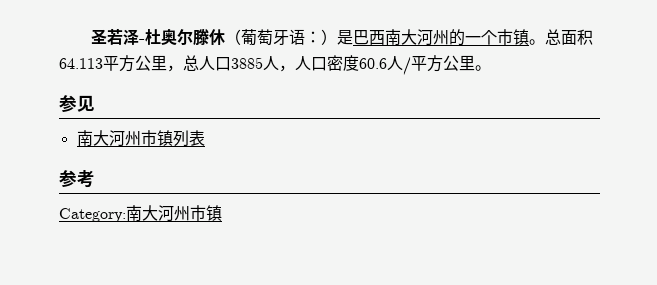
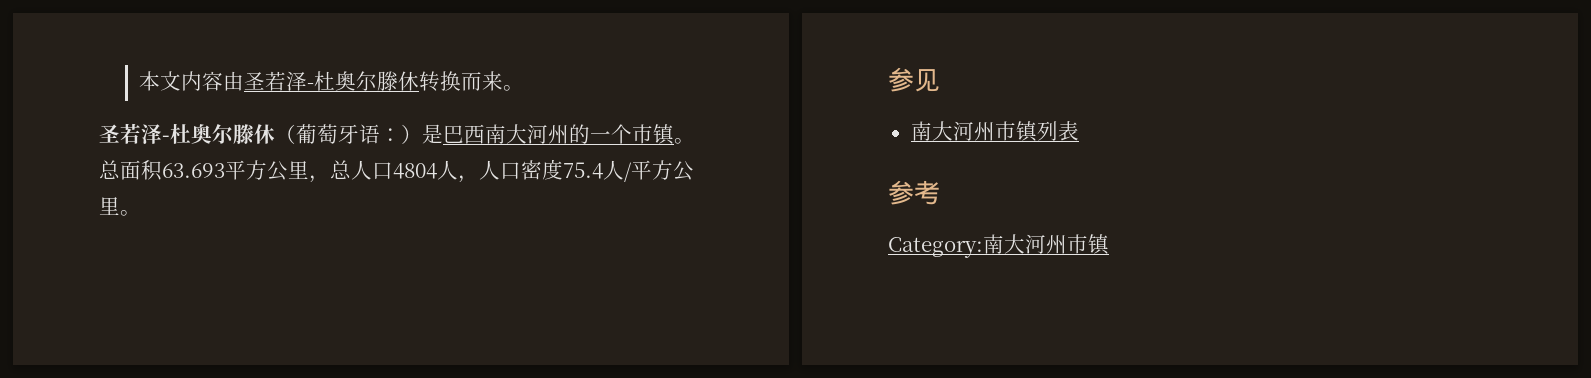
+ 本文内容由圣若泽-杜奥尔滕休转换而来。
- 总面积64.113平方公里，总人口3885人，人口密度60.6人/平方公里。
+ 总面积63.693平方公里，总人口4804人，人口密度75.4人/平方公里。

